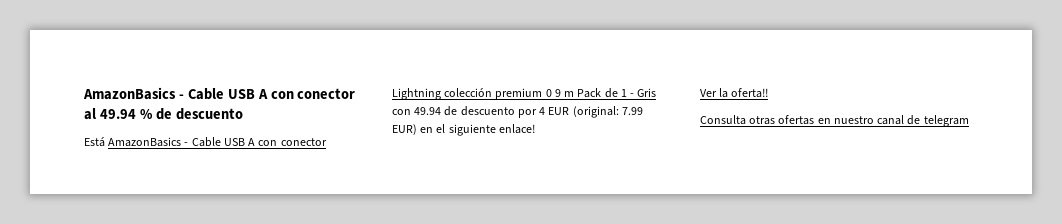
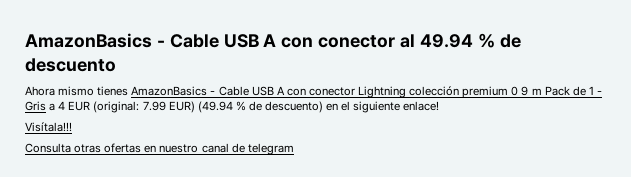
- Está AmazonBasics - Cable USB A con conector Lightning colección premium 0 9 m Pack de 1 - Gris con 49.94 de descuento por 4 EUR (original: 7.99 EUR) en el siguiente enlace!
+ Ahora mismo tienes AmazonBasics - Cable USB A con conector Lightning colección premium 0 9 m Pack de 1 - Gris a 4 EUR (original: 7.99 EUR) (49.94 % de descuento) en el siguiente enlace!
- Ver la oferta!!
+ Visítala!!!

